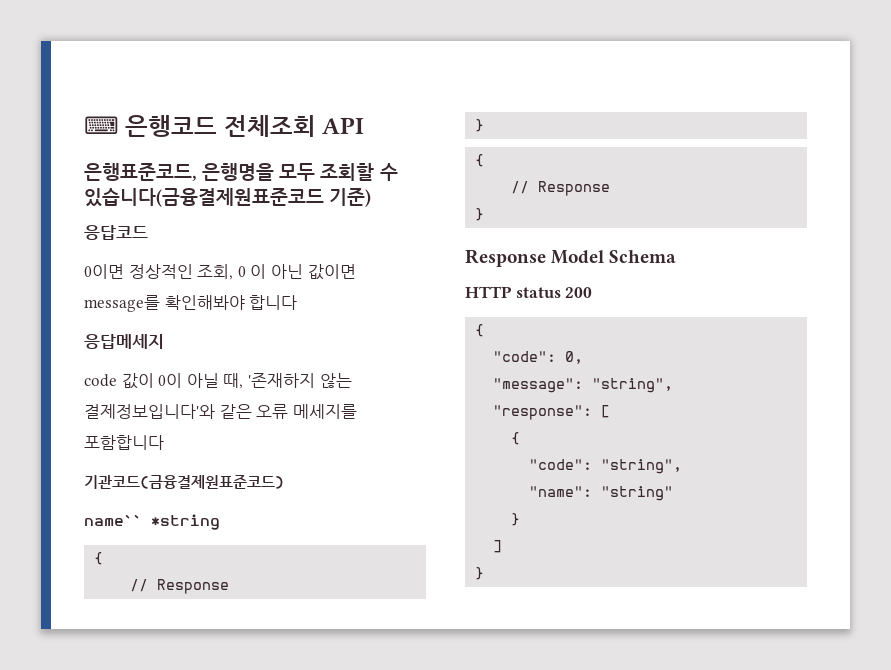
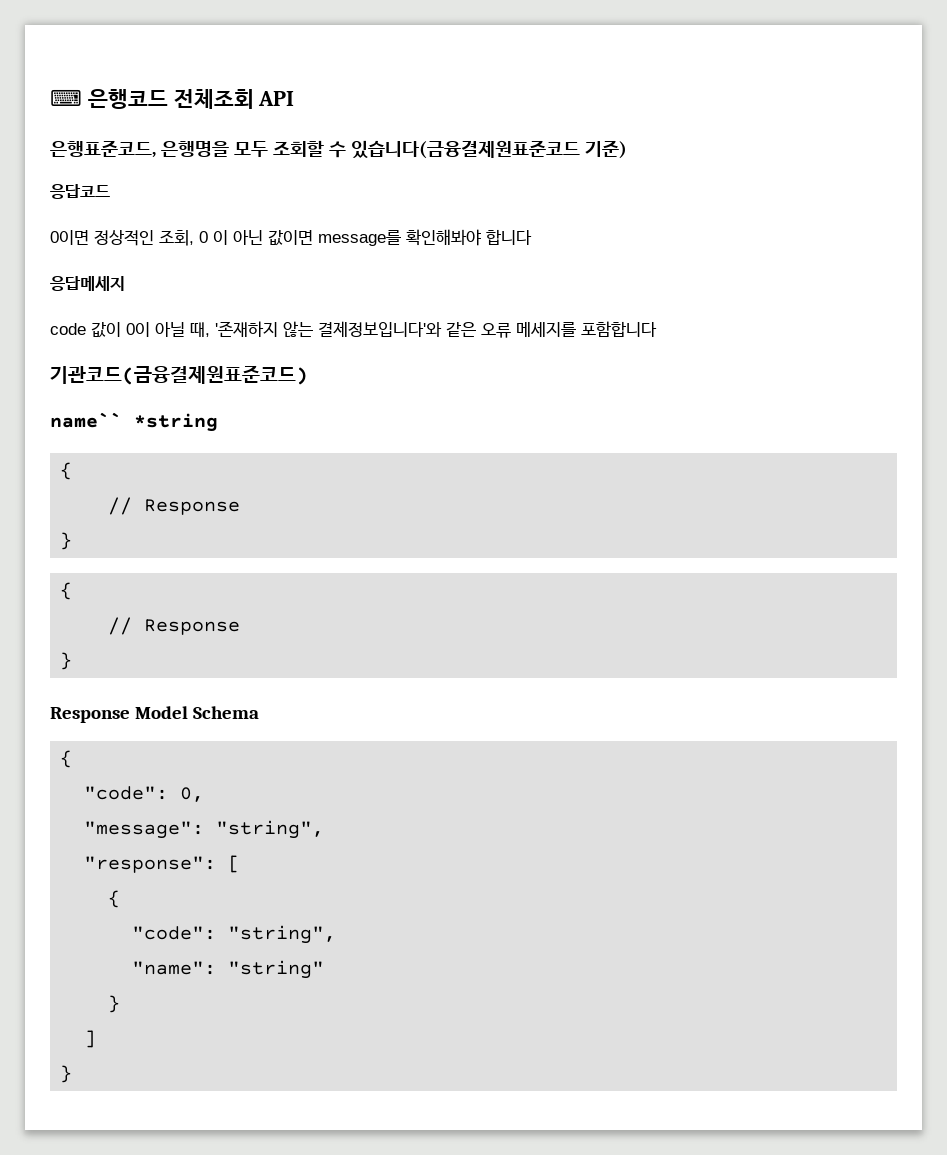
- HTTP status 200

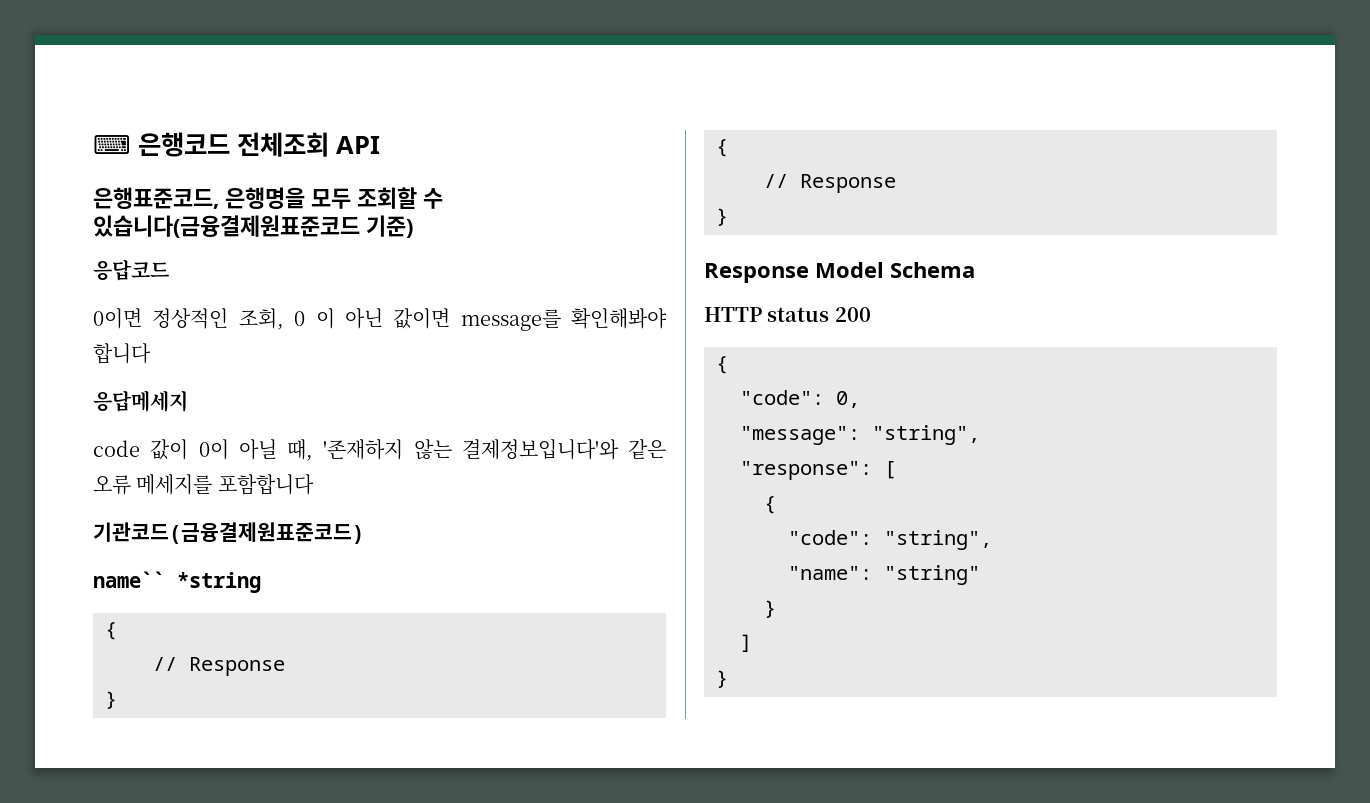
+ HTTP status 200

